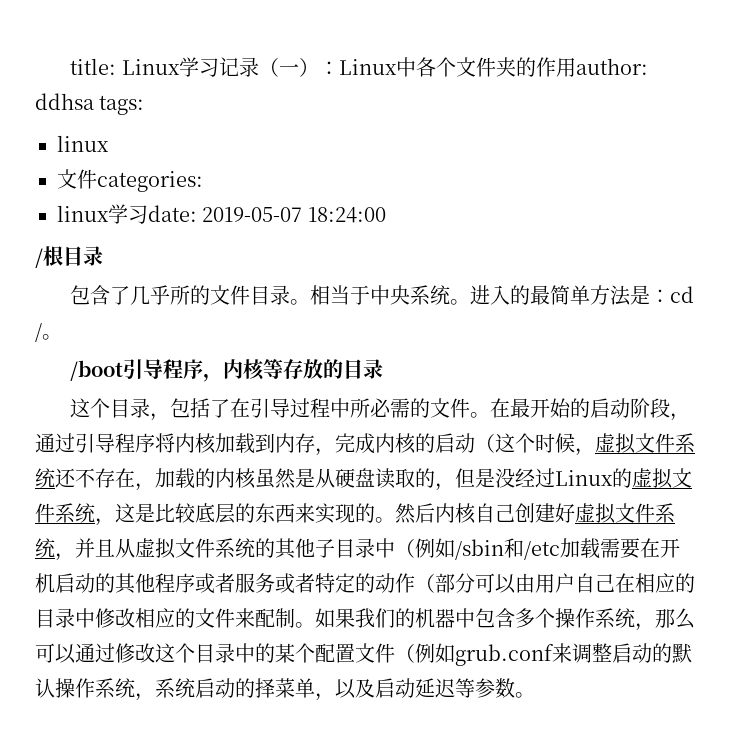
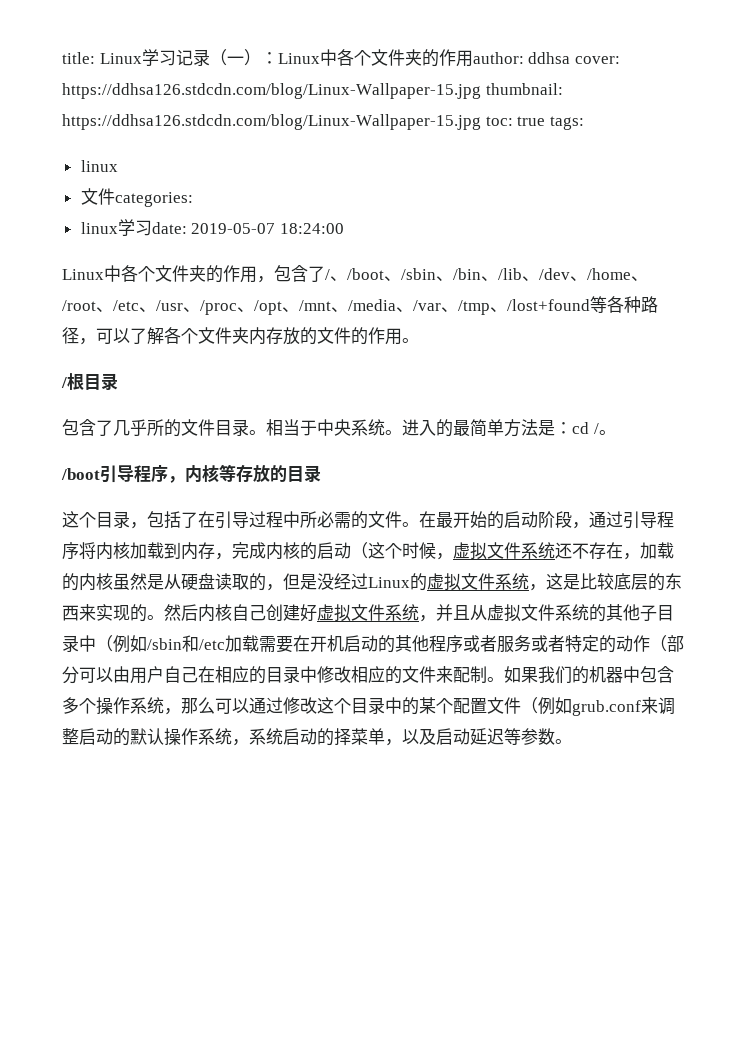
- title: Linux学习记录（一）：Linux中各个文件夹的作用author: ddhsa tags:
+ title: Linux学习记录（一）：Linux中各个文件夹的作用author: ddhsa cover: https://ddhsa126.stdcdn.com/blog/Linux-Wallpaper-15.jpg thumbnail: https://ddhsa126.stdcdn.com/blog/Linux-Wallpaper-15.jpg toc: true tags:
+ Linux中各个文件夹的作用，包含了/、/boot、/sbin、/bin、/lib、/dev、/home、/root、/etc、/usr、/proc、/opt、/mnt、/media、/var、/tmp、/lost+found等各种路径，可以了解各个文件夹内存放的文件的作用。

